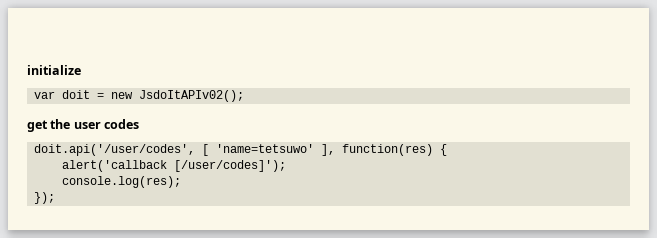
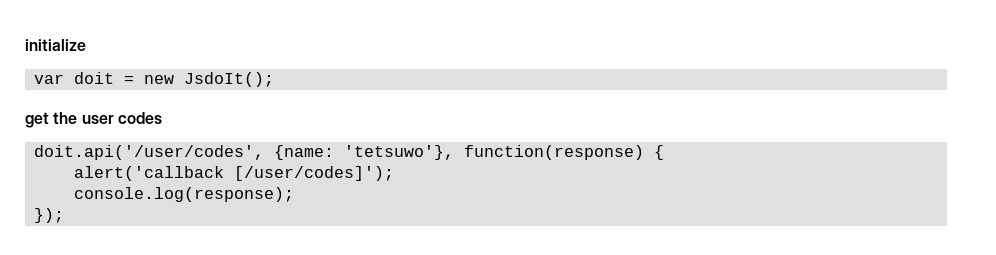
- var doit = new JsdoItAPIv02();
+ var doit = new JsdoIt();
- doit.api('/user/codes', [ 'name=tetsuwo' ], function(res) {
+ doit.api('/user/codes', {name: 'tetsuwo'}, function(response) {
- console.log(res);
+ console.log(response);

